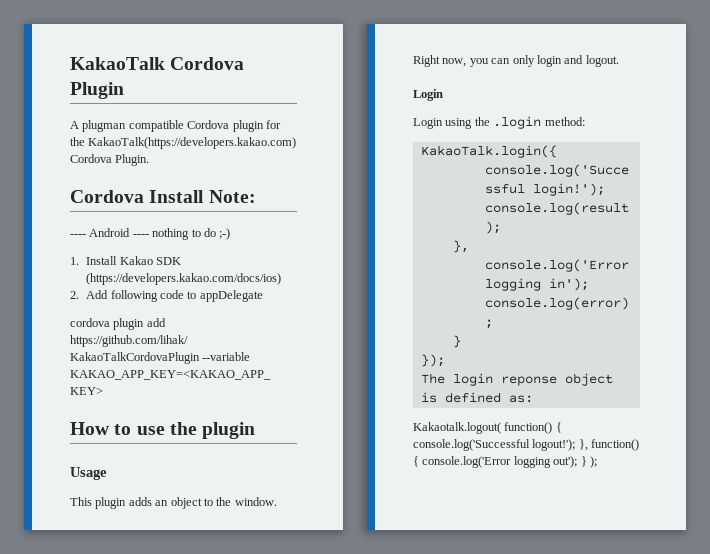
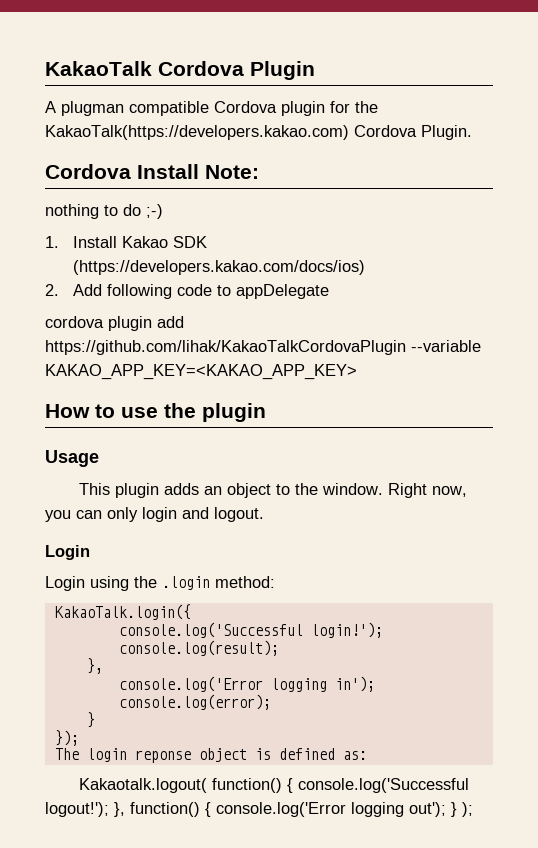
- ---- Android ---- nothing to do ;-)
+ nothing to do ;-)

